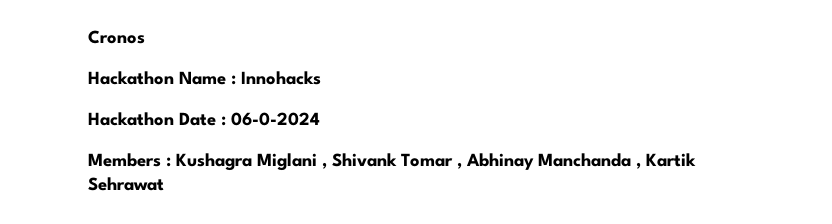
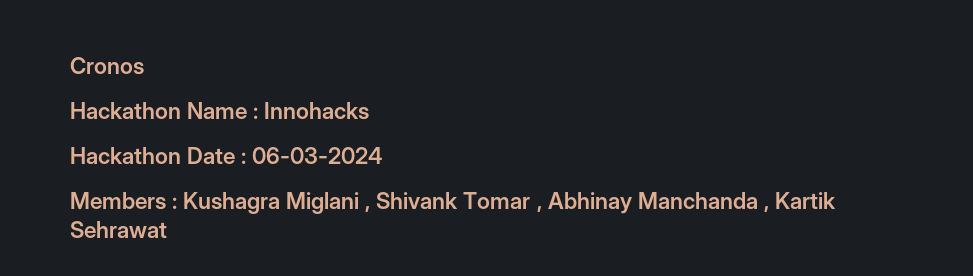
- Hackathon Date : 06-0-2024
+ Hackathon Date : 06-03-2024

